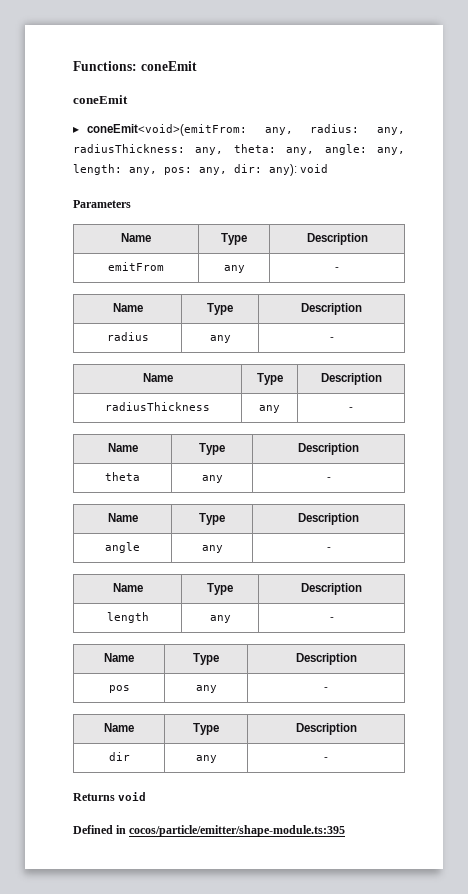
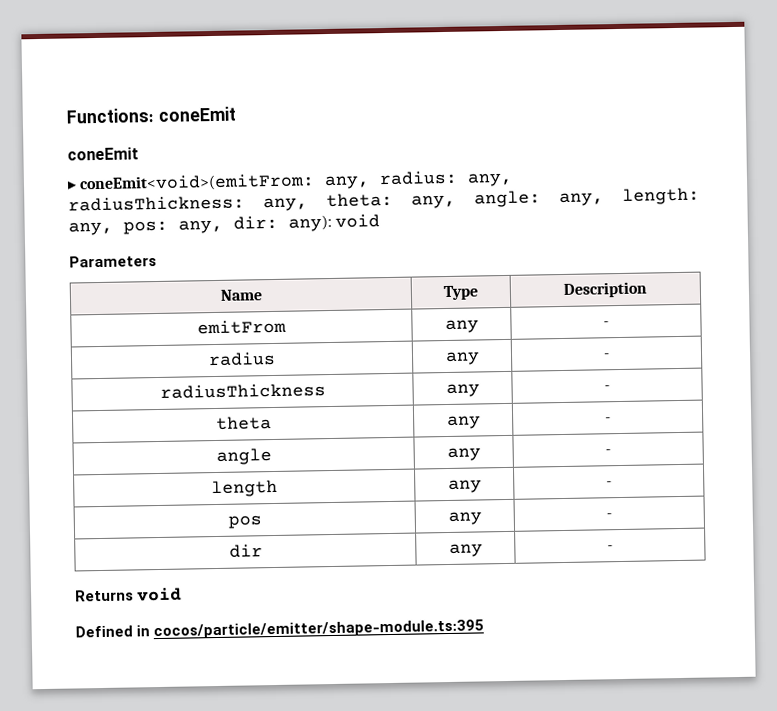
  emitFrom | any | -
- Name | Type | Description
  radius | any | -
- Name | Type | Description
  radiusThickness | any | -
- Name | Type | Description
  theta | any | -
- Name | Type | Description
  angle | any | -
- Name | Type | Description
  length | any | -
- Name | Type | Description
  pos | any | -
- Name | Type | Description

